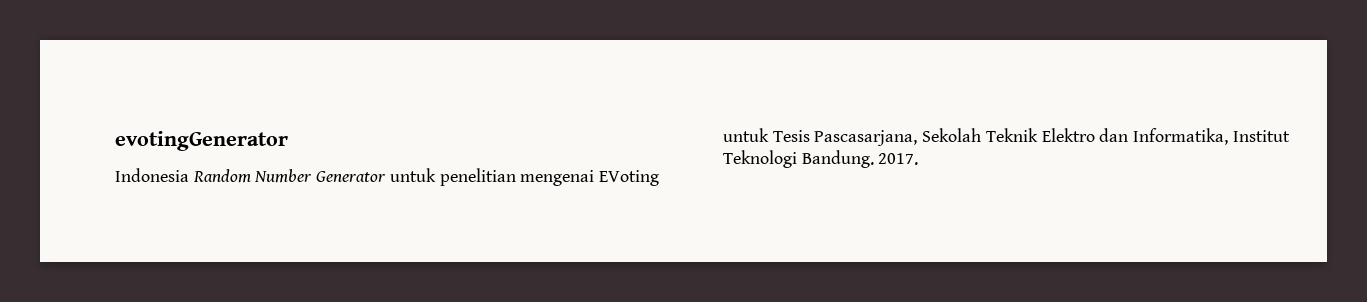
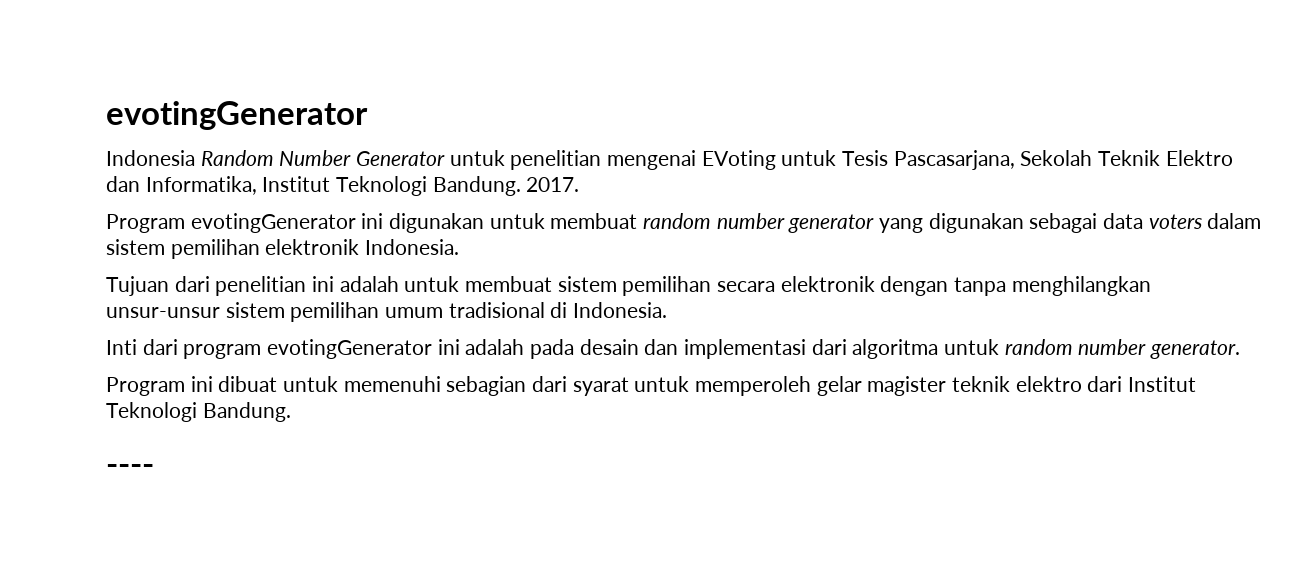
+ Program evotingGenerator ini digunakan untuk membuat random number generator yang digunakan sebagai data voters dalam sistem pemilihan elektronik Indonesia.
+ Tujuan dari penelitian ini adalah untuk membuat sistem pemilihan secara elektronik dengan tanpa menghilangkan unsur-unsur sistem pemilihan umum tradisional di Indonesia.
+ Inti dari program evotingGenerator ini adalah pada desain dan implementasi dari algoritma untuk random number generator.
+ Program ini dibuat untuk memenuhi sebagian dari syarat untuk memperoleh gelar magister teknik elektro dari Institut Teknologi Bandung.
+ ----

